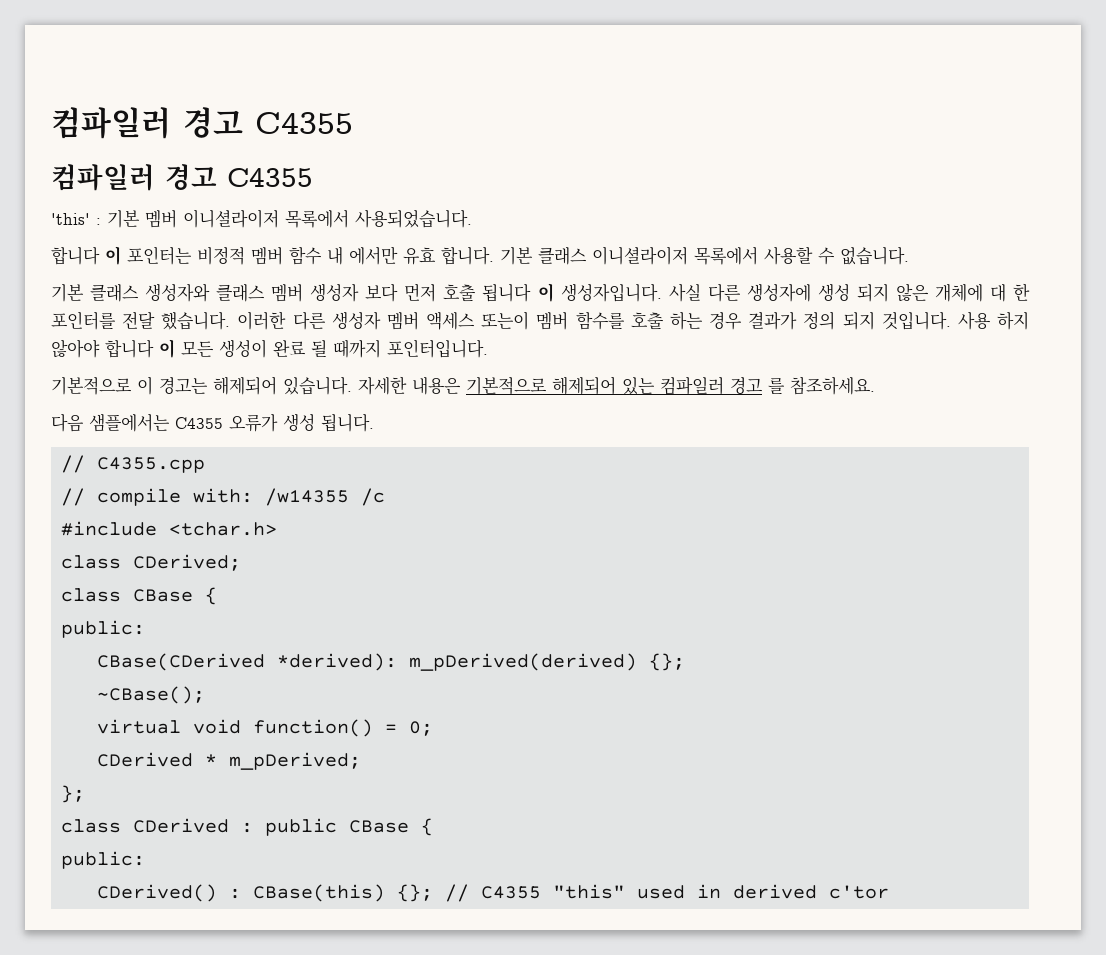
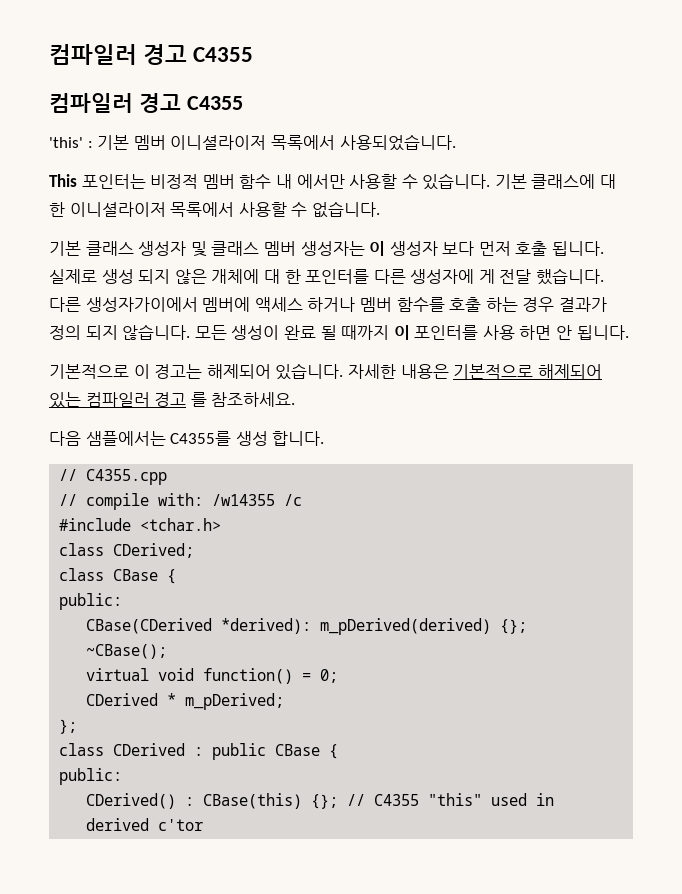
- 합니다 이 포인터는 비정적 멤버 함수 내 에서만 유효 합니다. 기본 클래스 이니셜라이저 목록에서 사용할 수 없습니다.
+ This 포인터는 비정적 멤버 함수 내 에서만 사용할 수 있습니다. 기본 클래스에 대 한 이니셜라이저 목록에서 사용할 수 없습니다.
- 기본 클래스 생성자와 클래스 멤버 생성자 보다 먼저 호출 됩니다 이 생성자입니다. 사실 다른 생성자에 생성 되지 않은 개체에 대 한 포인터를 전달 했습니다. 이러한 다른 생성자 멤버 액세스 또는이 멤버 함수를 호출 하는 경우 결과가 정의 되지 것입니다. 사용 하지 않아야 합니다 이 모든 생성이 완료 될 때까지 포인터입니다.
+ 기본 클래스 생성자 및 클래스 멤버 생성자는 이 생성자 보다 먼저 호출 됩니다. 실제로 생성 되지 않은 개체에 대 한 포인터를 다른 생성자에 게 전달 했습니다. 다른 생성자가이에서 멤버에 액세스 하거나 멤버 함수를 호출 하는 경우 결과가 정의 되지 않습니다. 모든 생성이 완료 될 때까지 이 포인터를 사용 하면 안 됩니다.
- 다음 샘플에서는 C4355 오류가 생성 됩니다.
+ 다음 샘플에서는 C4355를 생성 합니다.

